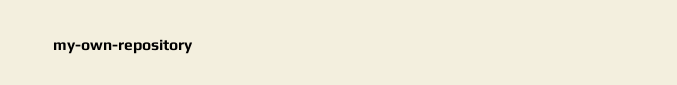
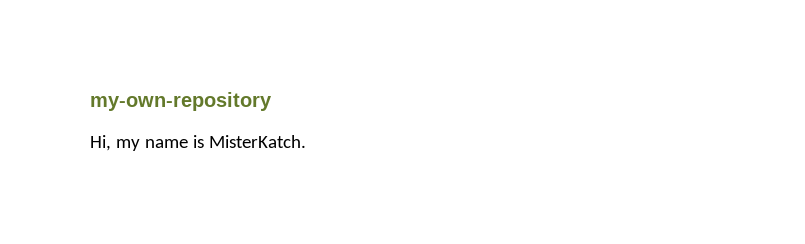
+ Hi, my name is MisterKatch.

